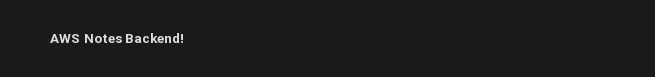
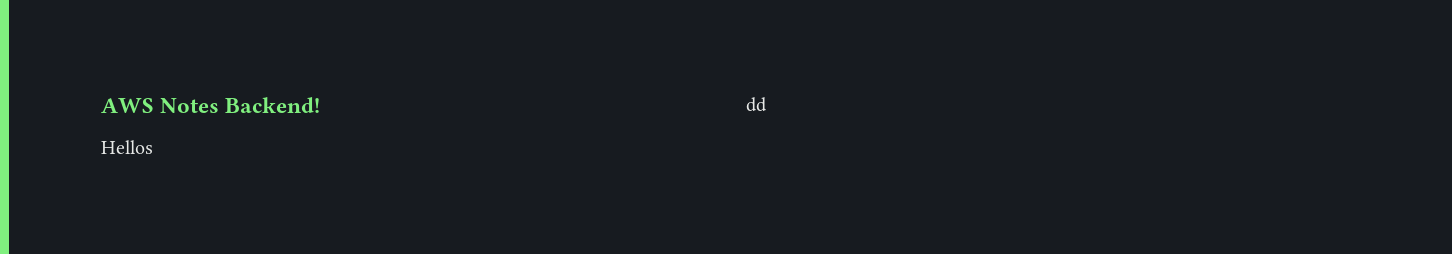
+ Hellos
+ dd

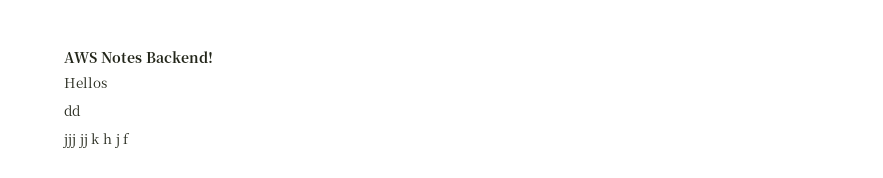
+ jjj jj k h j f

